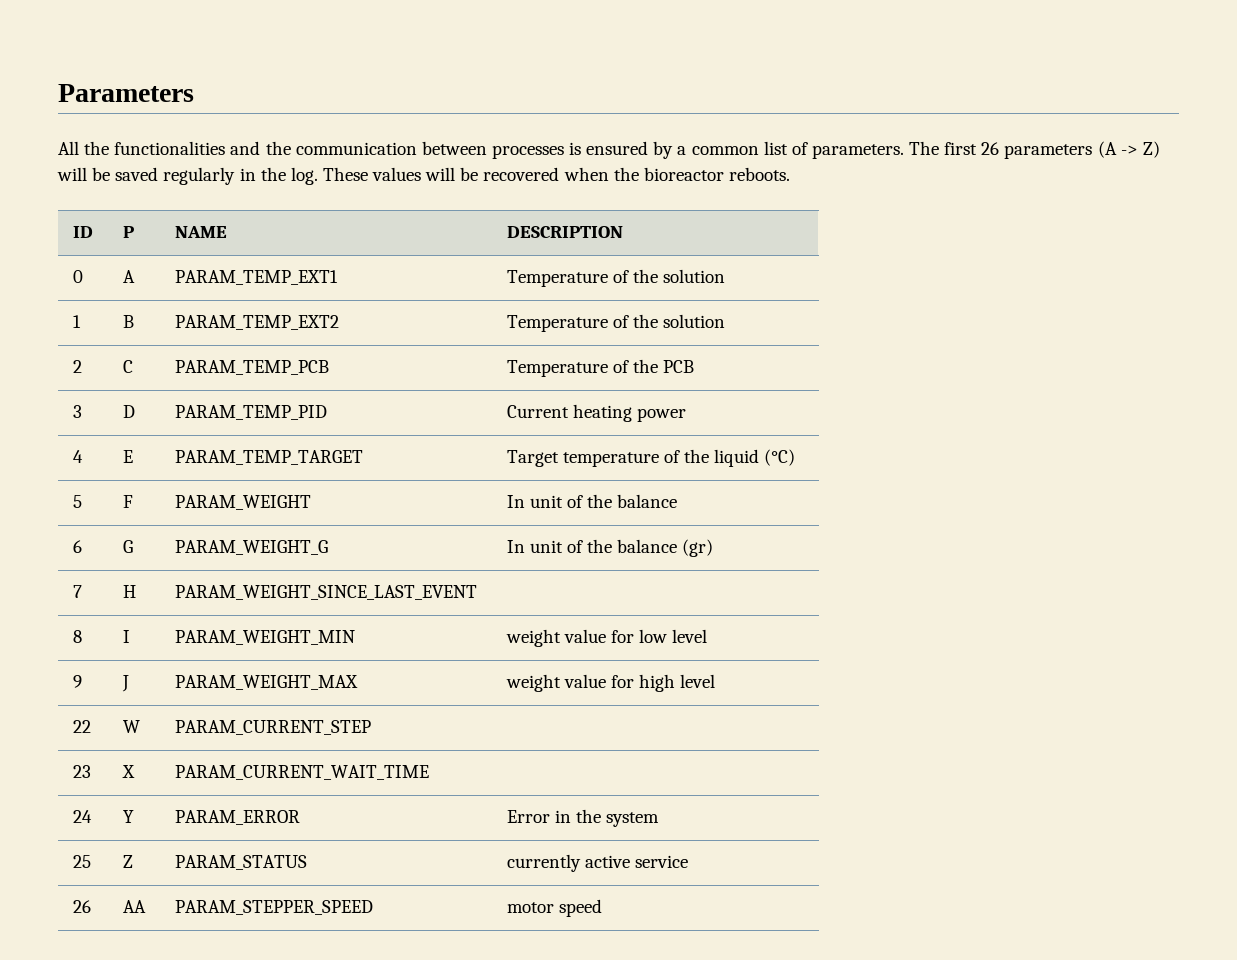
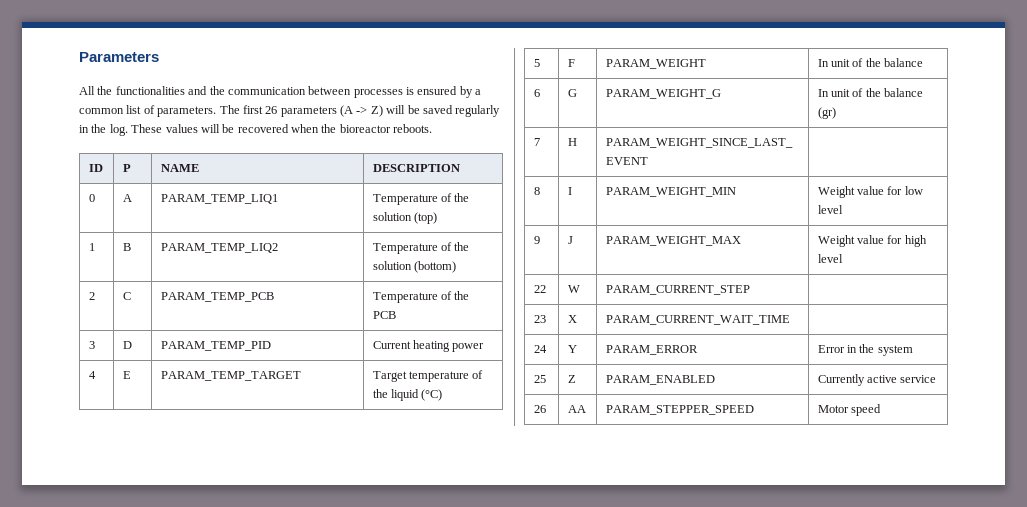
- 0 | A | PARAM_TEMP_EXT1 | Temperature of the solution
+ 0 | A | PARAM_TEMP_LIQ1 | Temperature of the solution (top)
- 1 | B | PARAM_TEMP_EXT2 | Temperature of the solution
+ 1 | B | PARAM_TEMP_LIQ2 | Temperature of the solution (bottom)
- 8 | I | PARAM_WEIGHT_MIN | weight value for low level
+ 8 | I | PARAM_WEIGHT_MIN | Weight value for low level
- 9 | J | PARAM_WEIGHT_MAX | weight value for high level
+ 9 | J | PARAM_WEIGHT_MAX | Weight value for high level
- 25 | Z | PARAM_STATUS | currently active service
+ 25 | Z | PARAM_ENABLED | Currently active service
- 26 | AA | PARAM_STEPPER_SPEED | motor speed
+ 26 | AA | PARAM_STEPPER_SPEED | Motor speed

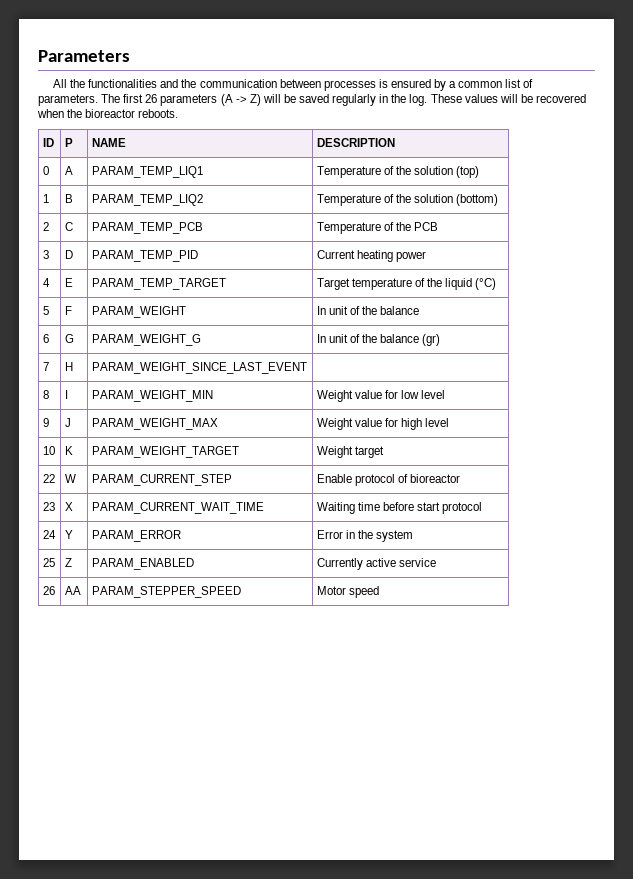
+ 10 | K | PARAM_WEIGHT_TARGET | Weight target
- 22 | W | PARAM_CURRENT_STEP |
+ 22 | W | PARAM_CURRENT_STEP | Enable protocol of bioreactor
- 23 | X | PARAM_CURRENT_WAIT_TIME |
+ 23 | X | PARAM_CURRENT_WAIT_TIME | Waiting time before start protocol

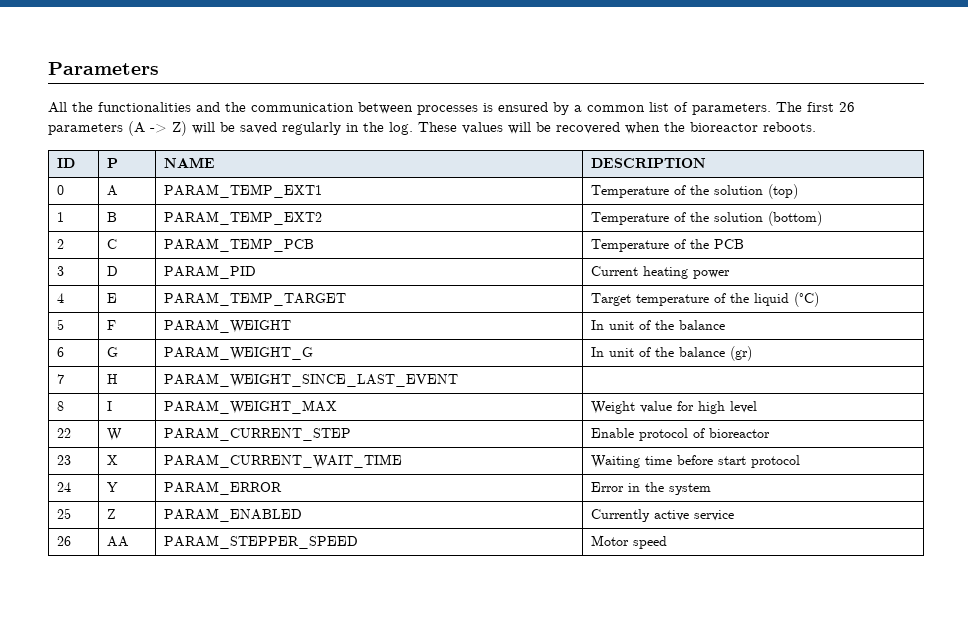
- 0 | A | PARAM_TEMP_LIQ1 | Temperature of the solution (top)
+ 0 | A | PARAM_TEMP_EXT1 | Temperature of the solution (top)
- 1 | B | PARAM_TEMP_LIQ2 | Temperature of the solution (bottom)
+ 1 | B | PARAM_TEMP_EXT2 | Temperature of the solution (bottom)
- 3 | D | PARAM_TEMP_PID | Current heating power
+ 3 | D | PARAM_PID | Current heating power
- 8 | I | PARAM_WEIGHT_MIN | Weight value for low level
- 9 | J | PARAM_WEIGHT_MAX | Weight value for high level
+ 8 | I | PARAM_WEIGHT_MAX | Weight value for high level
- 10 | K | PARAM_WEIGHT_TARGET | Weight target

